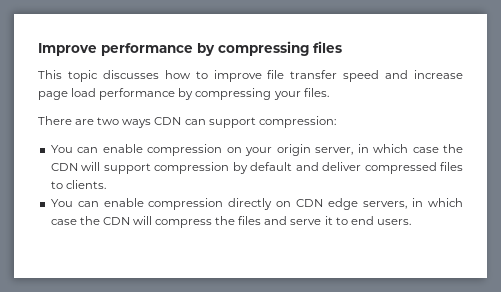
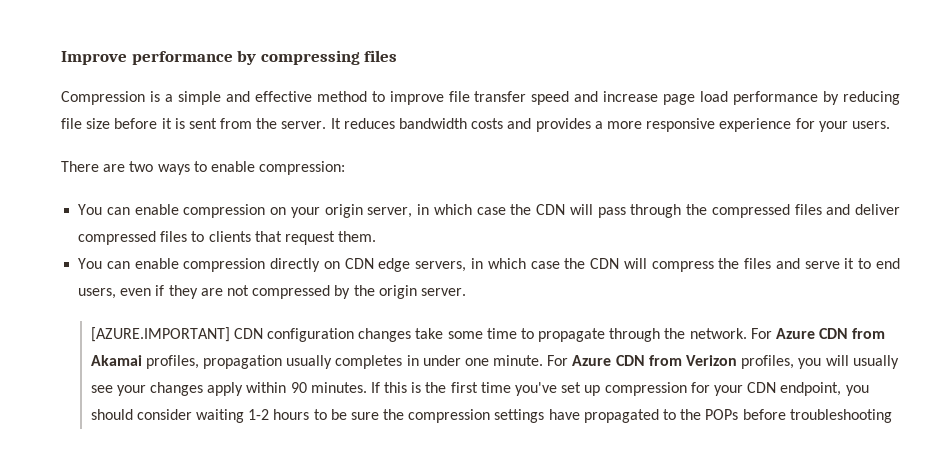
- This topic discusses how to improve file transfer speed and increase page load performance by compressing your files.
+ Compression is a simple and effective method to improve file transfer speed and increase page load performance by reducing file size before it is sent from the server. It reduces bandwidth costs and provides a more responsive experience for your users.
- There are two ways CDN can support compression:
+ There are two ways to enable compression:
- You can enable compression on your origin server, in which case the CDN will support compression by default and deliver compressed files to clients.
+ You can enable compression on your origin server, in which case the CDN will pass through the compressed files and deliver compressed files to clients that request them.
- You can enable compression directly on CDN edge servers, in which case the CDN will compress the files and serve it to end users.
+ You can enable compression directly on CDN edge servers, in which case the CDN will compress the files and serve it to end users, even if they are not compressed by the origin server.
+ [AZURE.IMPORTANT] CDN configuration changes take some time to propagate through the network. For Azure CDN from Akamai profiles, propagation usually completes in under one minute. For Azure CDN from Verizon profiles, you will usually see your changes apply within 90 minutes. If this is the first time you've set up compression for your CDN endpoint, you should consider waiting 1-2 hours to be sure the compression settings have propagated to the POPs before troubleshooting

